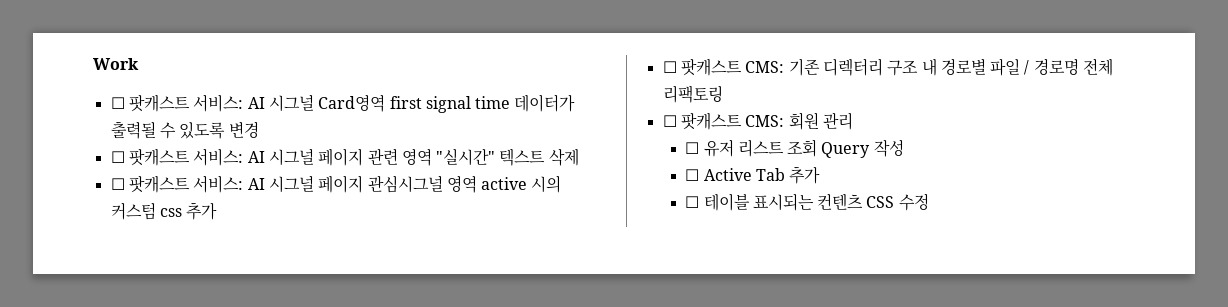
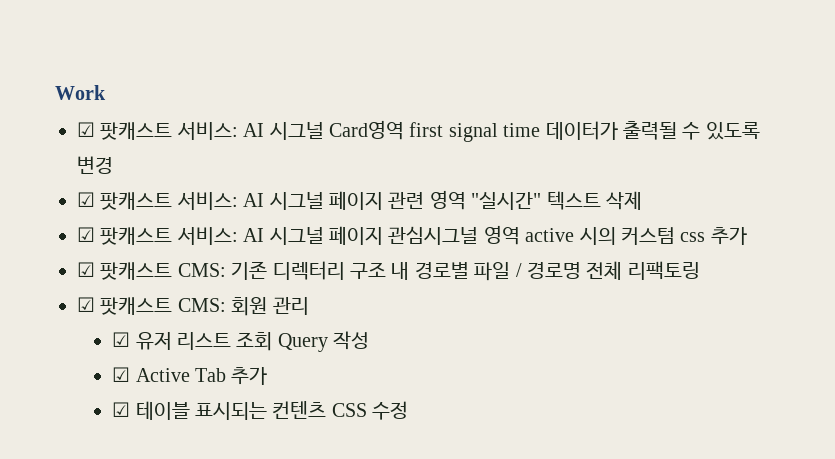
- ☐ 팟캐스트 서비스: AI 시그널 Card영역 first signal time 데이터가 출력될 수 있도록 변경
+ ☑ 팟캐스트 서비스: AI 시그널 Card영역 first signal time 데이터가 출력될 수 있도록 변경
- ☐ 팟캐스트 서비스: AI 시그널 페이지 관련 영역 "실시간" 텍스트 삭제
+ ☑ 팟캐스트 서비스: AI 시그널 페이지 관련 영역 "실시간" 텍스트 삭제
- ☐ 팟캐스트 서비스: AI 시그널 페이지 관심시그널 영역 active 시의 커스텀 css 추가
+ ☑ 팟캐스트 서비스: AI 시그널 페이지 관심시그널 영역 active 시의 커스텀 css 추가
- ☐ 팟캐스트 CMS: 기존 디렉터리 구조 내 경로별 파일 / 경로명 전체 리팩토링
+ ☑ 팟캐스트 CMS: 기존 디렉터리 구조 내 경로별 파일 / 경로명 전체 리팩토링
- ☐ 팟캐스트 CMS: 회원 관리
+ ☑ 팟캐스트 CMS: 회원 관리
- ☐ 유저 리스트 조회 Query 작성
+ ☑ 유저 리스트 조회 Query 작성
- ☐ Active Tab 추가
+ ☑ Active Tab 추가
- ☐ 테이블 표시되는 컨텐츠 CSS 수정
+ ☑ 테이블 표시되는 컨텐츠 CSS 수정

